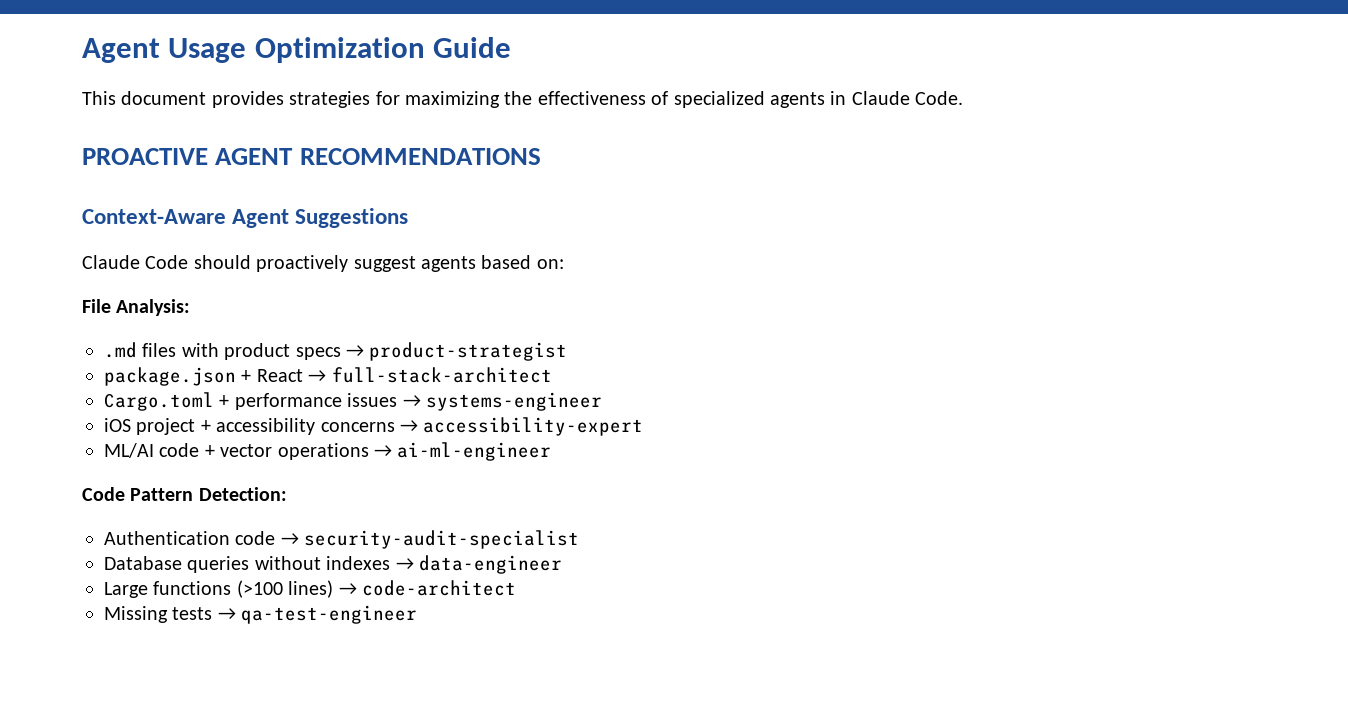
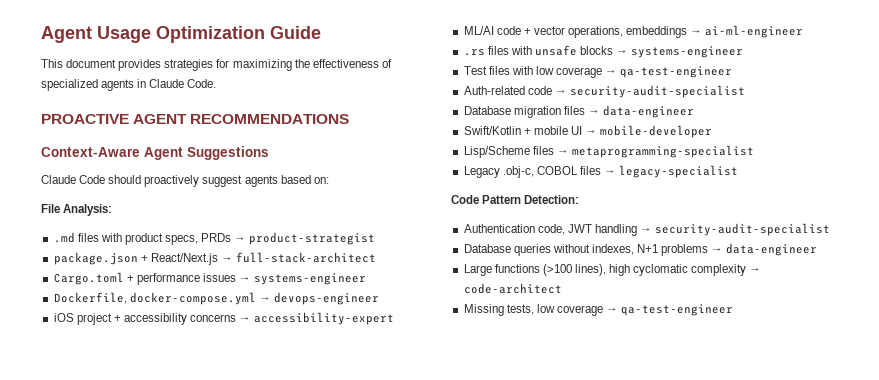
- .md files with product specs → product-strategist
+ .md files with product specs, PRDs → product-strategist
- package.json + React → full-stack-architect
+ package.json + React/Next.js → full-stack-architect
+ Dockerfile, docker-compose.yml → devops-engineer
- ML/AI code + vector operations → ai-ml-engineer
+ ML/AI code + vector operations, embeddings → ai-ml-engineer
+ .rs files with unsafe blocks → systems-engineer
+ Test files with low coverage → qa-test-engineer
+ Auth-related code → security-audit-specialist
+ Database migration files → data-engineer
+ Swift/Kotlin + mobile UI → mobile-developer
+ Lisp/Scheme files → metaprogramming-specialist
+ Legacy .obj-c, COBOL files → legacy-specialist
- Authentication code → security-audit-specialist
+ Authentication code, JWT handling → security-audit-specialist
- Database queries without indexes → data-engineer
+ Database queries without indexes, N+1 problems → data-engineer
- Large functions (>100 lines) → code-architect
+ Large functions (>100 lines), high cyclomatic complexity → code-architect
- Missing tests → qa-test-engineer
+ Missing tests, low coverage → qa-test-engineer

